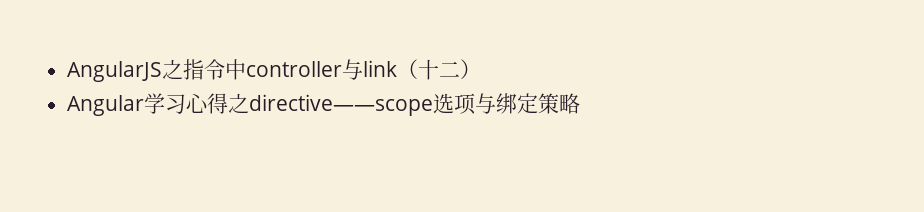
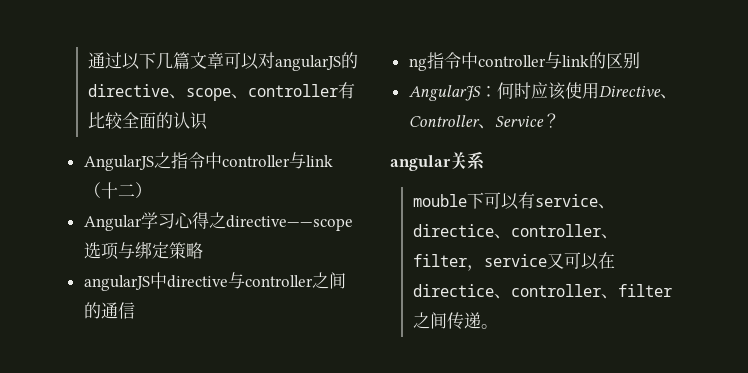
+ 通过以下几篇文章可以对angularJS的directive、scope、controller有比较全面的认识
+ angularJS中directive与controller之间的通信
+ ng指令中controller与link的区别
+ AngularJS：何时应该使用Directive、Controller、Service？
+ angular关系
+ mouble下可以有service、directice、controller、filter，service又可以在directice、controller、filter之间传递。

